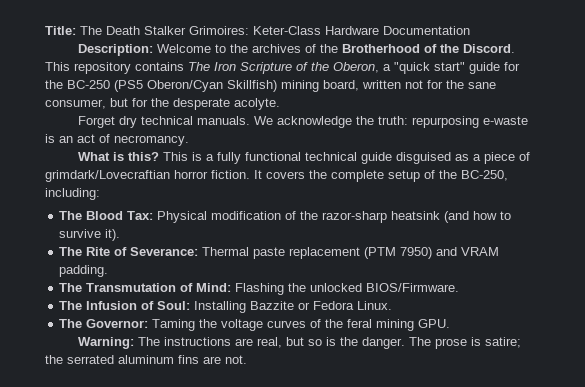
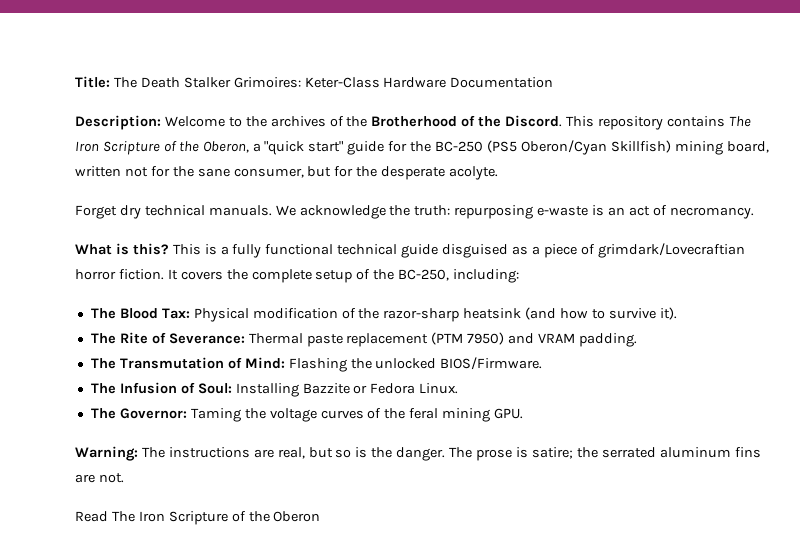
+ Read The Iron Scripture of the Oberon

